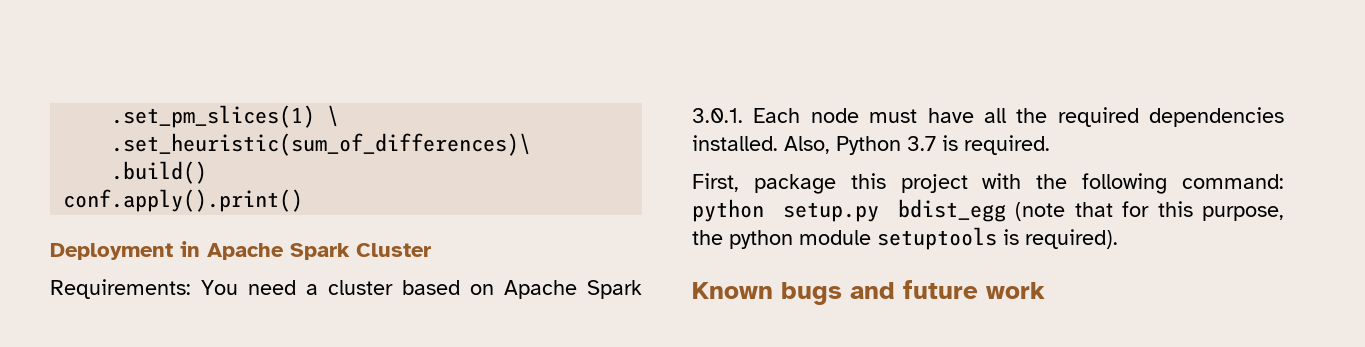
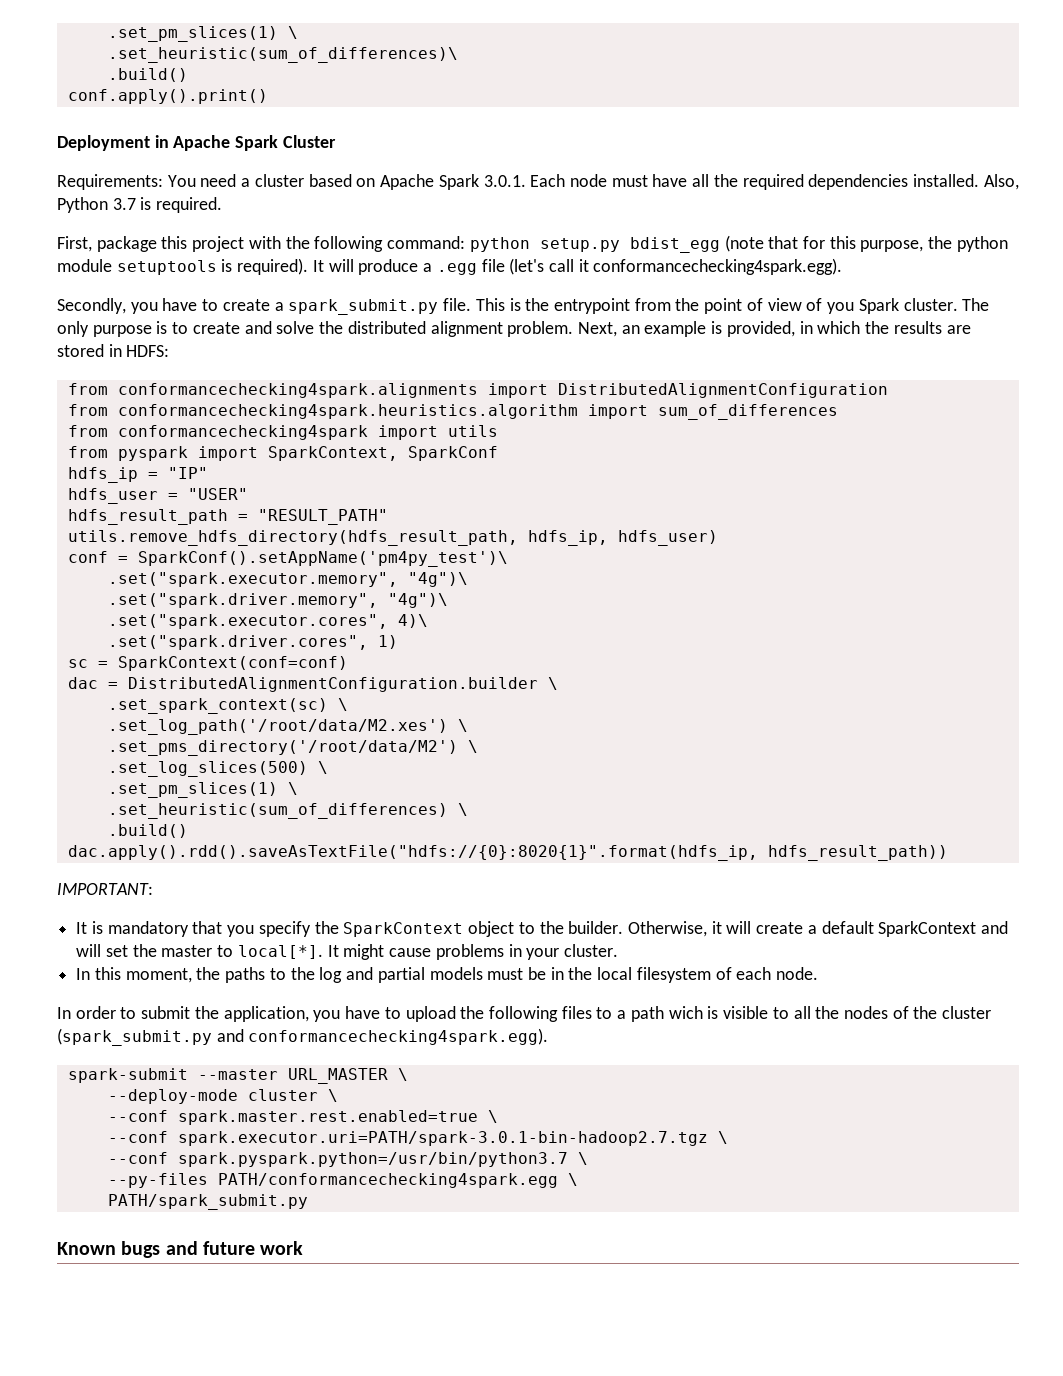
+ It will produce a .egg file (let's call it conformancechecking4spark.egg).
+ Secondly, you have to create a spark_submit.py file. This is the entrypoint from the point of view of you Spark cluster. The only purpose is to create and solve the distributed alignment problem. Next, an example is provided, in which the results are stored in HDFS:
+ from conformancechecking4spark.alignments import DistributedAlignmentConfiguration
+ from conformancechecking4spark.heuristics.algorithm import sum_of_differences
+ from conformancechecking4spark import utils
+ from pyspark import SparkContext, SparkConf
+ hdfs_ip = "IP"
+ hdfs_user = "USER"
+ hdfs_result_path = "RESULT_PATH"
+ utils.remove_hdfs_directory(hdfs_result_path, hdfs_ip, hdfs_user)
+ conf = SparkConf().setAppName('pm4py_test')\
+ .set("spark.executor.memory", "4g")\
+ .set("spark.driver.memory", "4g")\
+ .set("spark.executor.cores", 4)\
+ .set("spark.driver.cores", 1)
+ sc = SparkContext(conf=conf)
+ dac = DistributedAlignmentConfiguration.builder \
+ .set_spark_context(sc) \
+ .set_log_path('/root/data/M2.xes') \
+ .set_pms_directory('/root/data/M2') \
+ .set_log_slices(500) \
+ .set_pm_slices(1) \
+ .set_heuristic(sum_of_differences) \
+ .build()
+ dac.apply().rdd().saveAsTextFile("hdfs://{0}:8020{1}".format(hdfs_ip, hdfs_result_path))
+ IMPORTANT:
+ It is mandatory that you specify the SparkContext object to the builder. Otherwise, it will create a default SparkContext and will set the master to local[*]. It might cause problems in your cluster.
+ In this moment, the paths to the log and partial models must be in the local filesystem of each node.
+ In order to submit the application, you have to upload the following files to a path wich is visible to all the nodes of the cluster (spark_submit.py and conformancechecking4spark.egg).
+ spark-submit --master URL_MASTER \
+ --deploy-mode cluster \
+ --conf spark.master.rest.enabled=true \
+ --conf spark.executor.uri=PATH/spark-3.0.1-bin-hadoop2.7.tgz \
+ --conf spark.pyspark.python=/usr/bin/python3.7 \
+ --py-files PATH/conformancechecking4spark.egg \
+ PATH/spark_submit.py

